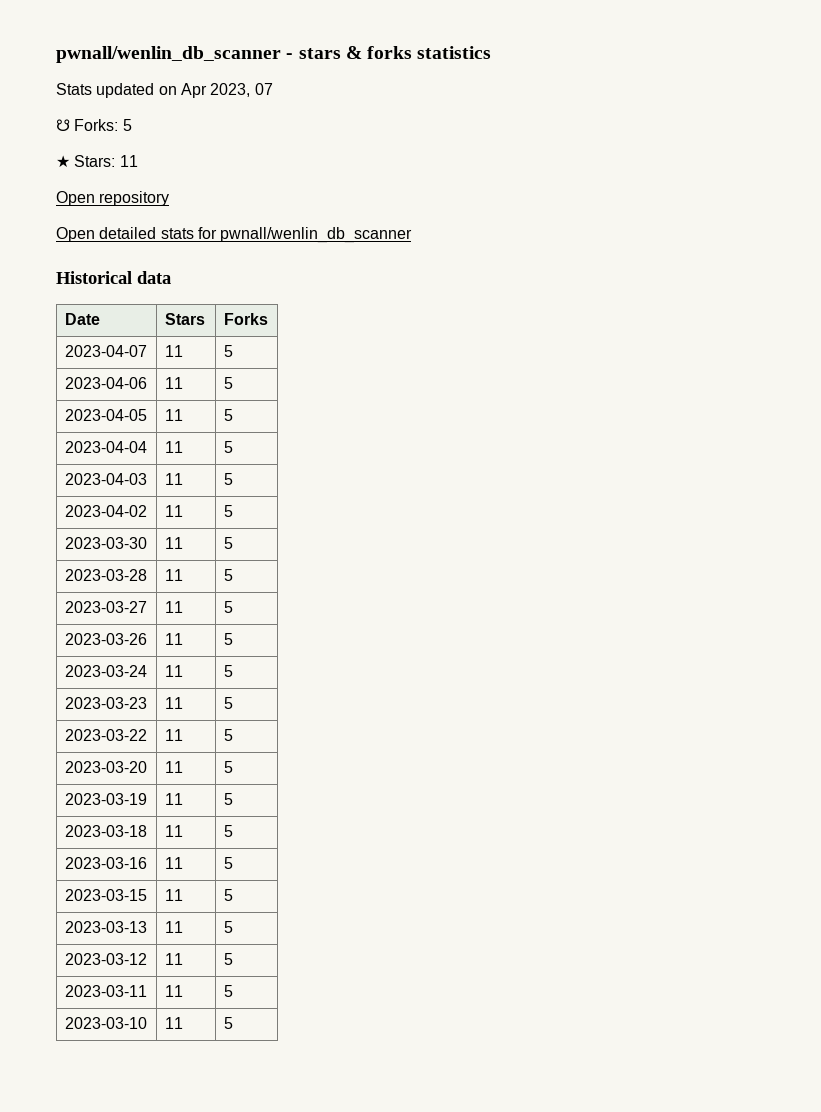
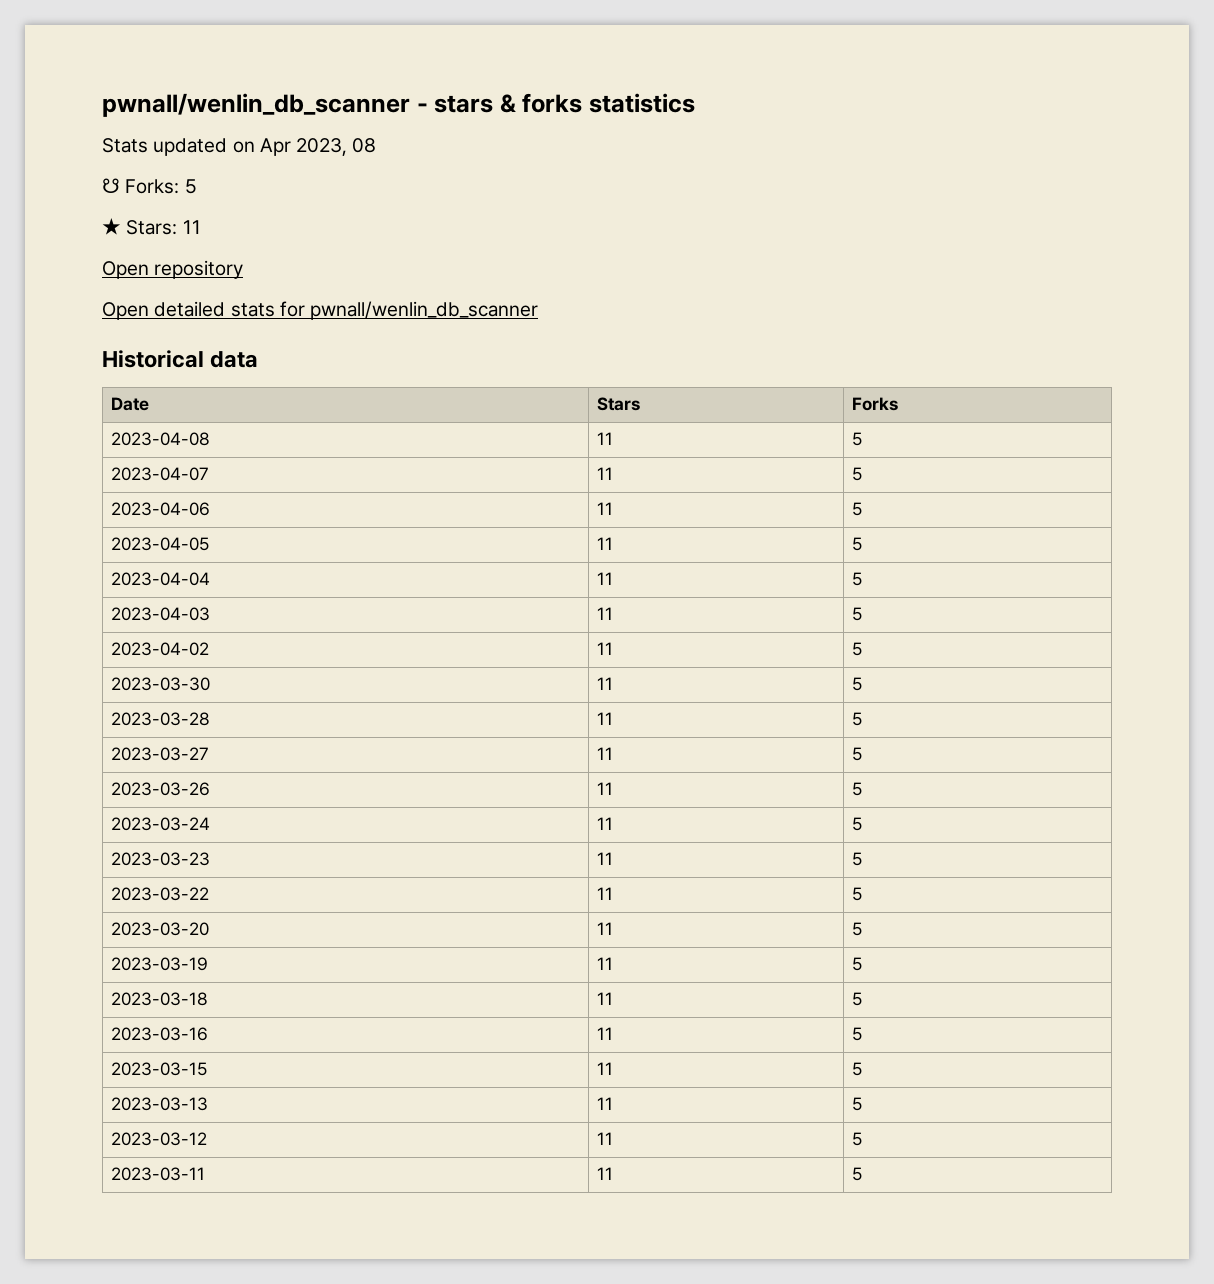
- Stats updated on Apr 2023, 07
+ Stats updated on Apr 2023, 08
+ 2023-04-08 | 11 | 5
- 2023-03-10 | 11 | 5

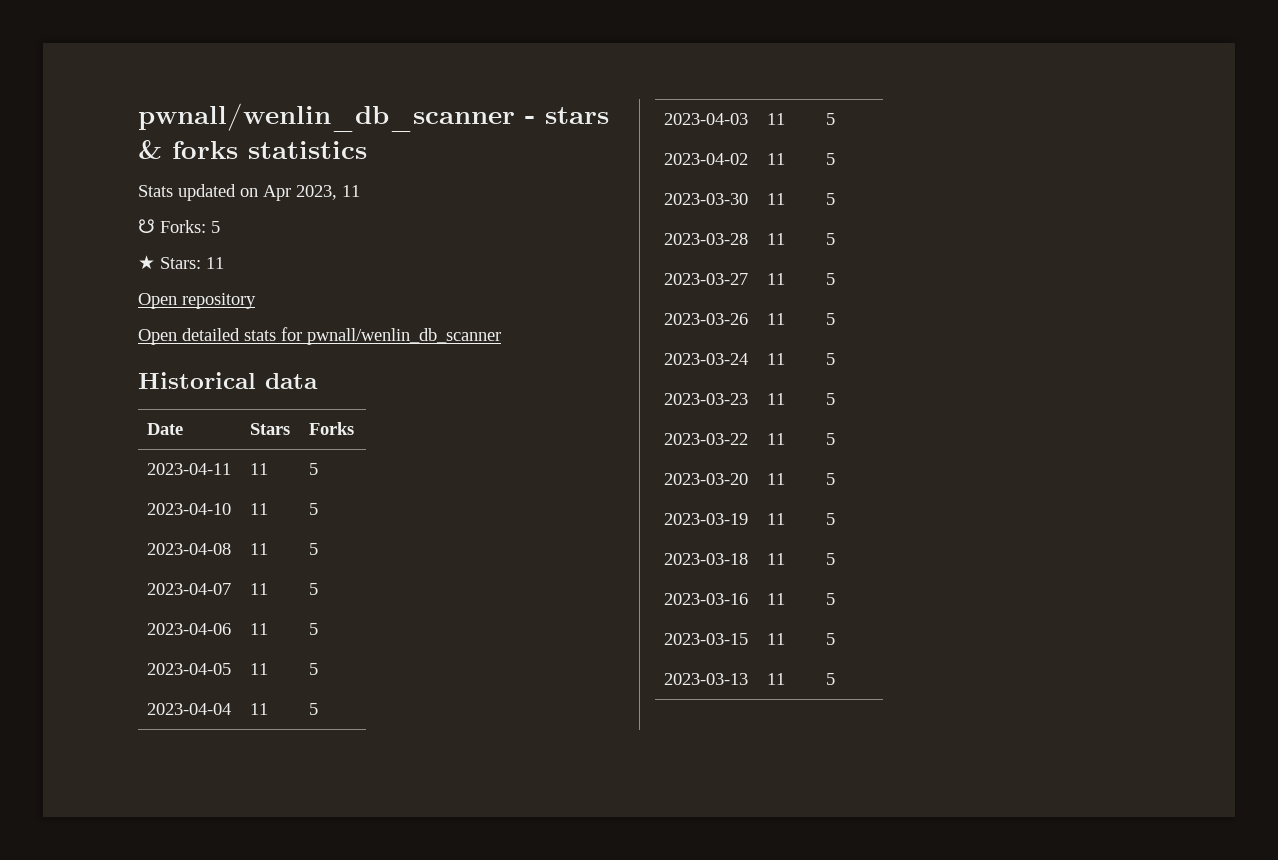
- Stats updated on Apr 2023, 08
+ Stats updated on Apr 2023, 11
+ 2023-04-11 | 11 | 5
+ 2023-04-10 | 11 | 5
- 2023-03-12 | 11 | 5
- 2023-03-11 | 11 | 5

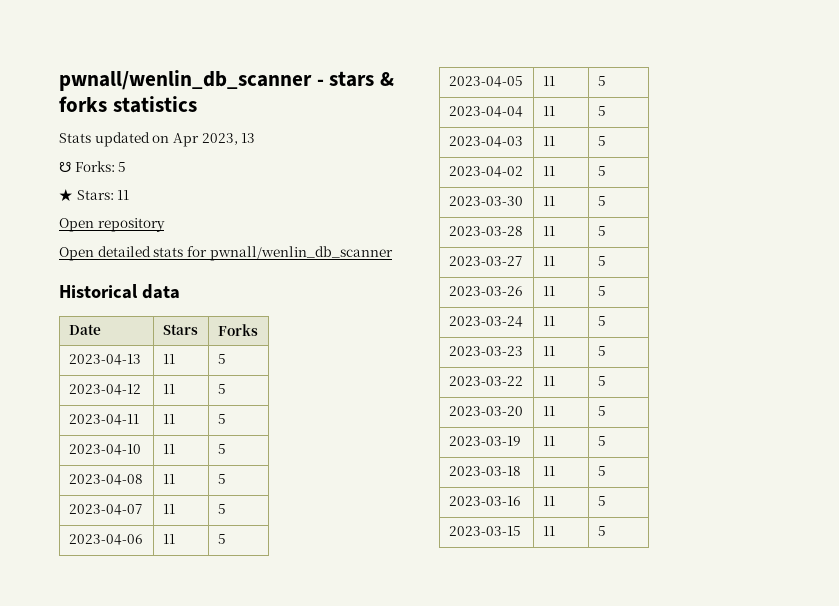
- Stats updated on Apr 2023, 11
+ Stats updated on Apr 2023, 13
+ 2023-04-13 | 11 | 5
+ 2023-04-12 | 11 | 5
- 2023-03-13 | 11 | 5

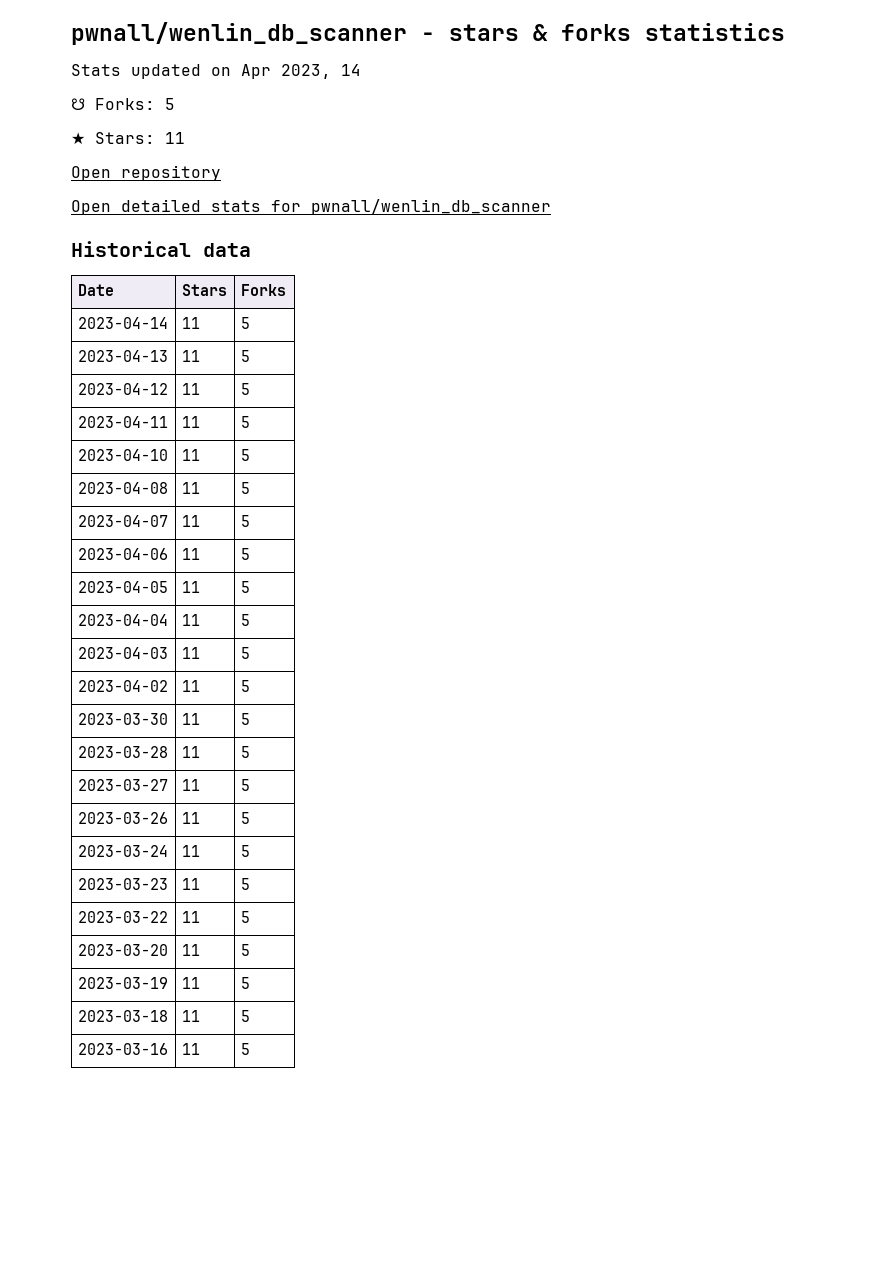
- Stats updated on Apr 2023, 13
+ Stats updated on Apr 2023, 14
+ 2023-04-14 | 11 | 5
- 2023-03-15 | 11 | 5

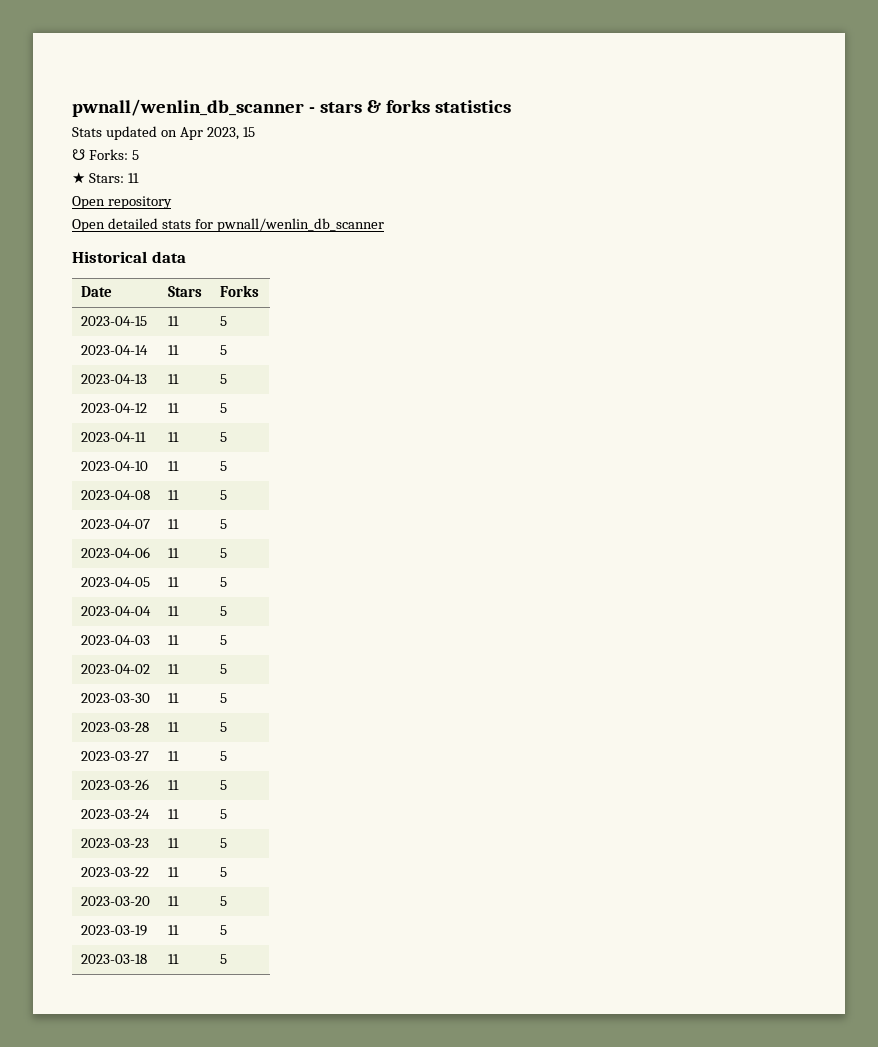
- Stats updated on Apr 2023, 14
+ Stats updated on Apr 2023, 15
+ 2023-04-15 | 11 | 5
- 2023-03-16 | 11 | 5

